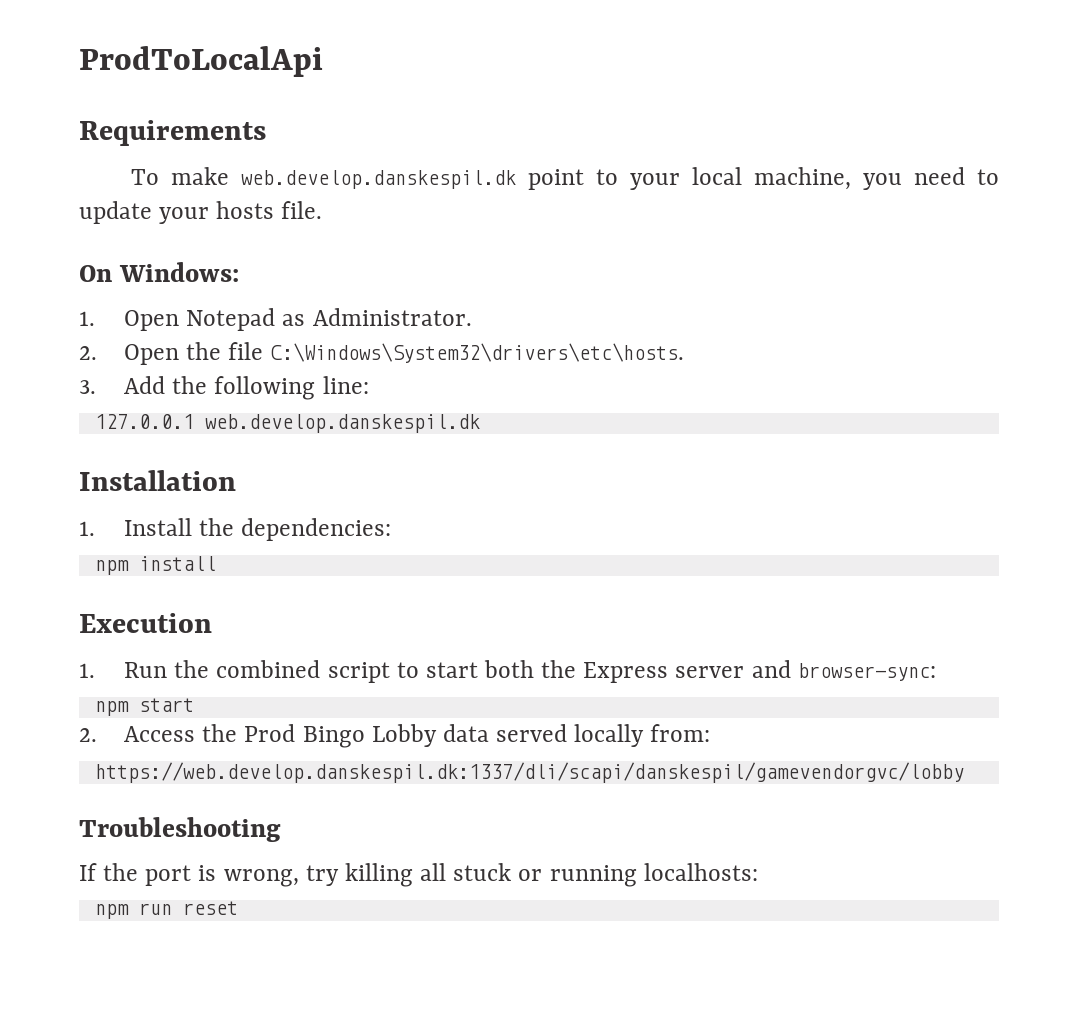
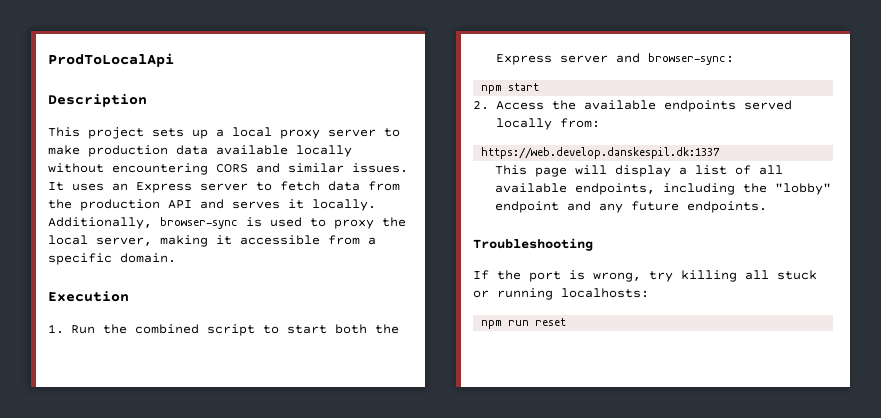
- Requirements
- To make web.develop.danskespil.dk point to your local machine, you need to update your hosts file.
- On Windows:
- 1. Open Notepad as Administrator.
- 2. Open the file C:\Windows\System32\drivers\etc\hosts.
- 3. Add the following line:
- 127.0.0.1 web.develop.danskespil.dk
- Installation
- 1. Install the dependencies:
- npm install
+ Description
+ This project sets up a local proxy server to make production data available locally without encountering CORS and similar issues. It uses an Express server to fetch data from the production API and serves it locally. Additionally, browser-sync is used to proxy the local server, making it accessible from a specific domain.
- 2. Access the Prod Bingo Lobby data served locally from:
+ 2. Access the available endpoints served locally from:
- https://web.develop.danskespil.dk:1337/dli/scapi/danskespil/gamevendorgvc/lobby
+ https://web.develop.danskespil.dk:1337
+ This page will display a list of all available endpoints, including the "lobby" endpoint and any future endpoints.

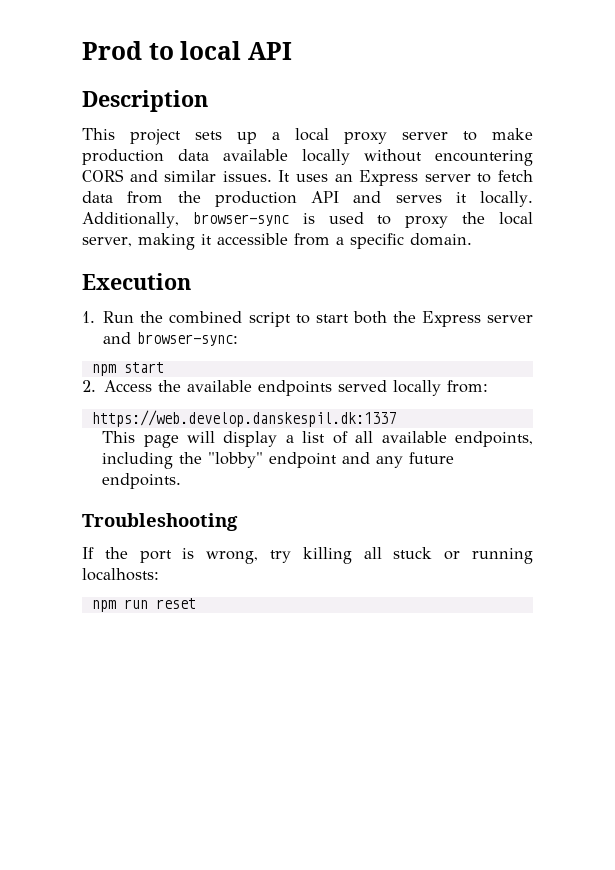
- ProdToLocalApi
+ Prod to local API

